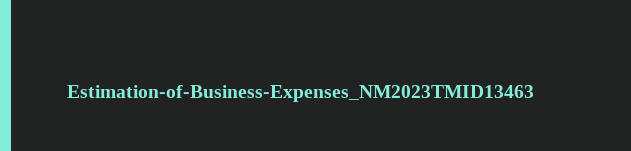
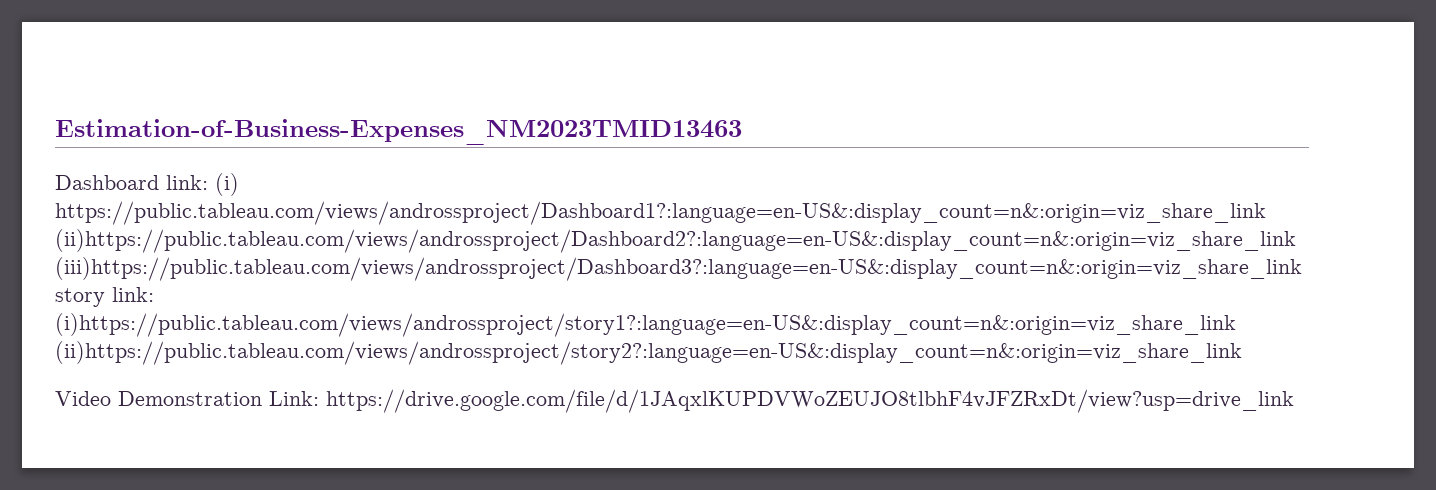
+ Dashboard link: (i) https://public.tableau.com/views/androssproject/Dashboard1?:language=en-US&:display_count=n&:origin=viz_share_link (ii)https://public.tableau.com/views/androssproject/Dashboard2?:language=en-US&:display_count=n&:origin=viz_share_link (iii)https://public.tableau.com/views/androssproject/Dashboard3?:language=en-US&:display_count=n&:origin=viz_share_link story link: (i)https://public.tableau.com/views/androssproject/story1?:language=en-US&:display_count=n&:origin=viz_share_link (ii)https://public.tableau.com/views/androssproject/story2?:language=en-US&:display_count=n&:origin=viz_share_link
+ Video Demonstration Link: https://drive.google.com/file/d/1JAqxlKUPDVWoZEUJO8tlbhF4vJFZRxDt/view?usp=drive_link

